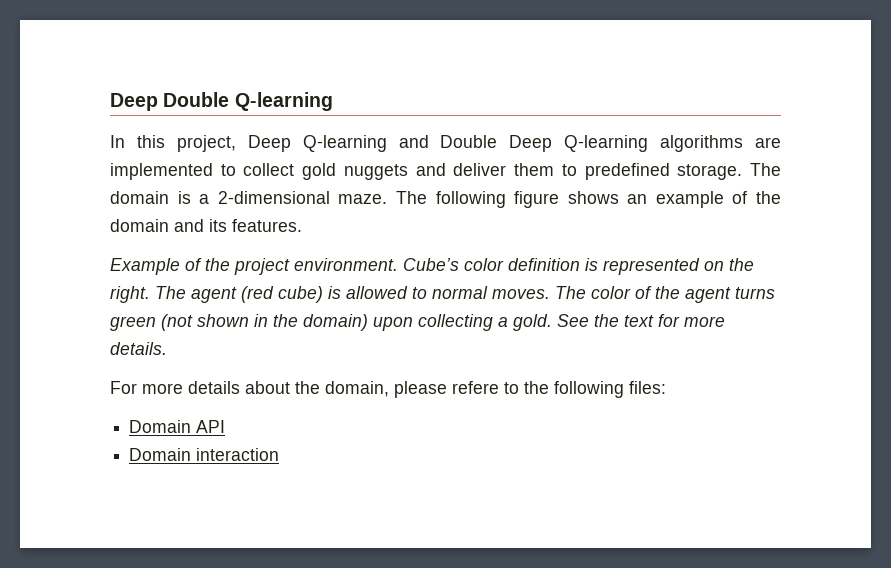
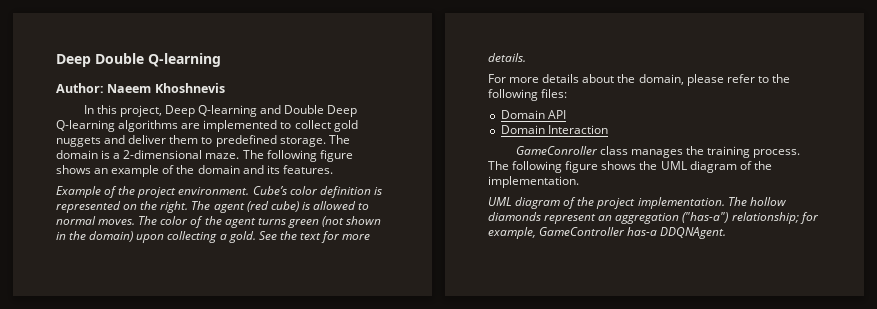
+ Author: Naeem Khoshnevis
- For more details about the domain, please refere to the following files:
+ For more details about the domain, please refer to the following files:
- Domain interaction
+ Domain Interaction
+ GameConroller class manages the training process. The following figure shows the UML diagram of the implementation.
+ UML diagram of the project implementation. The hollow diamonds represent an aggregation ("has-a") relationship; for example, GameController has-a DDQNAgent.

